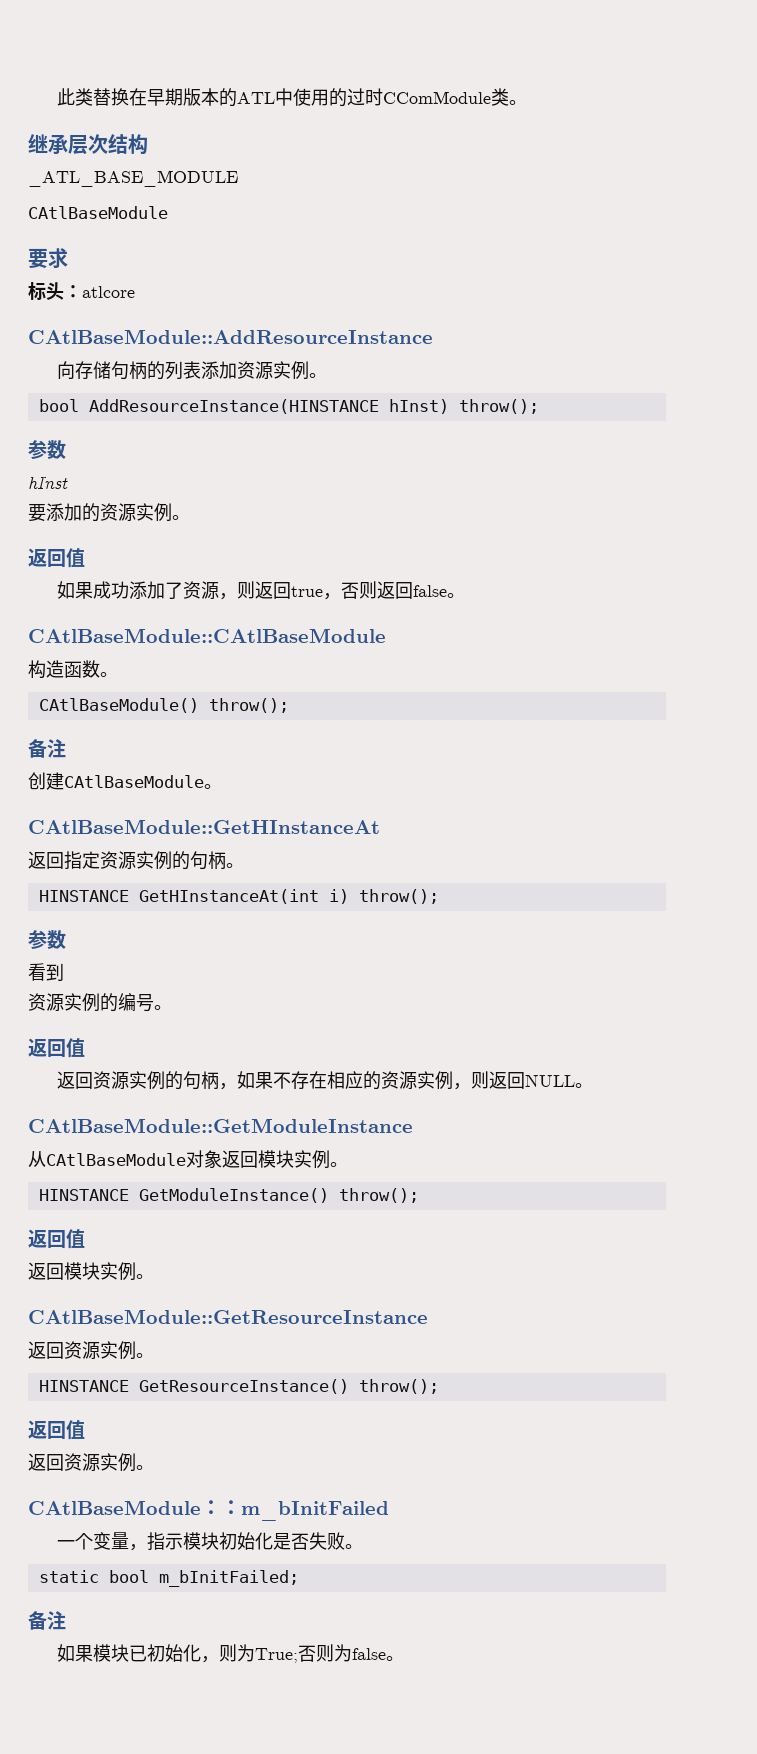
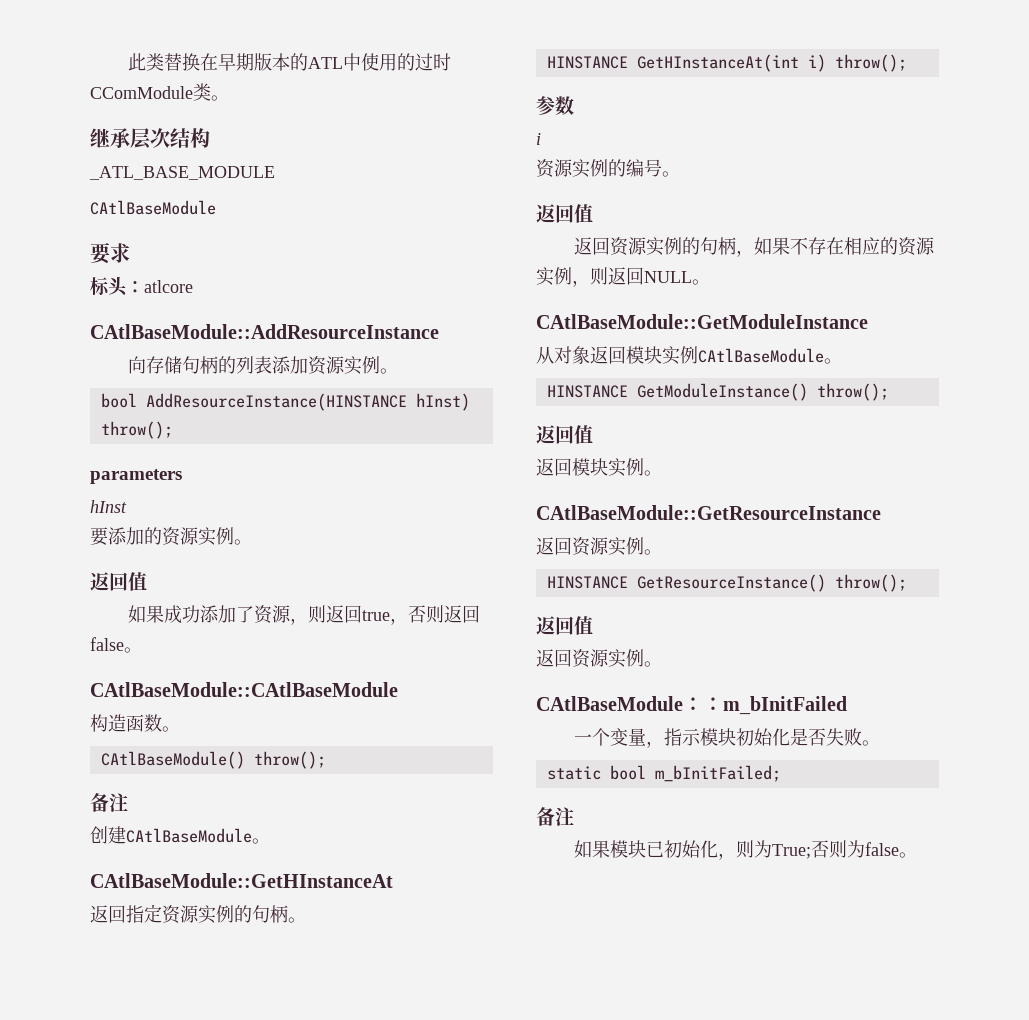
  bool AddResourceInstance(HINSTANCE hInst) throw();
- 参数
+ parameters
- 看到
+ i
- 从CAtlBaseModule对象返回模块实例。
+ 从对象返回模块实例CAtlBaseModule。

